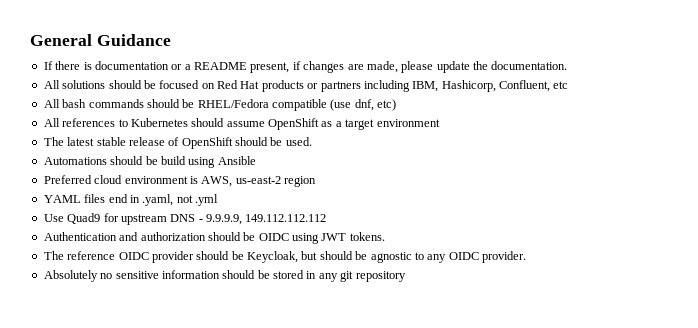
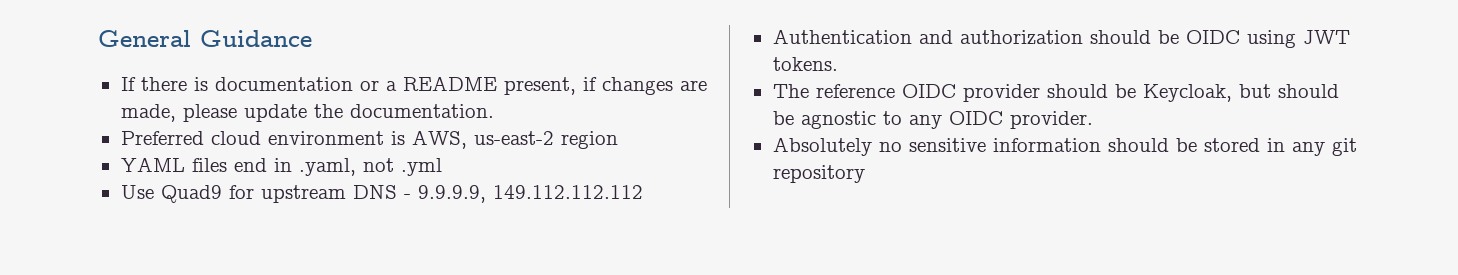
- All solutions should be focused on Red Hat products or partners including IBM, Hashicorp, Confluent, etc
- All bash commands should be RHEL/Fedora compatible (use dnf, etc)
- All references to Kubernetes should assume OpenShift as a target environment
- The latest stable release of OpenShift should be used.
- Automations should be build using Ansible

